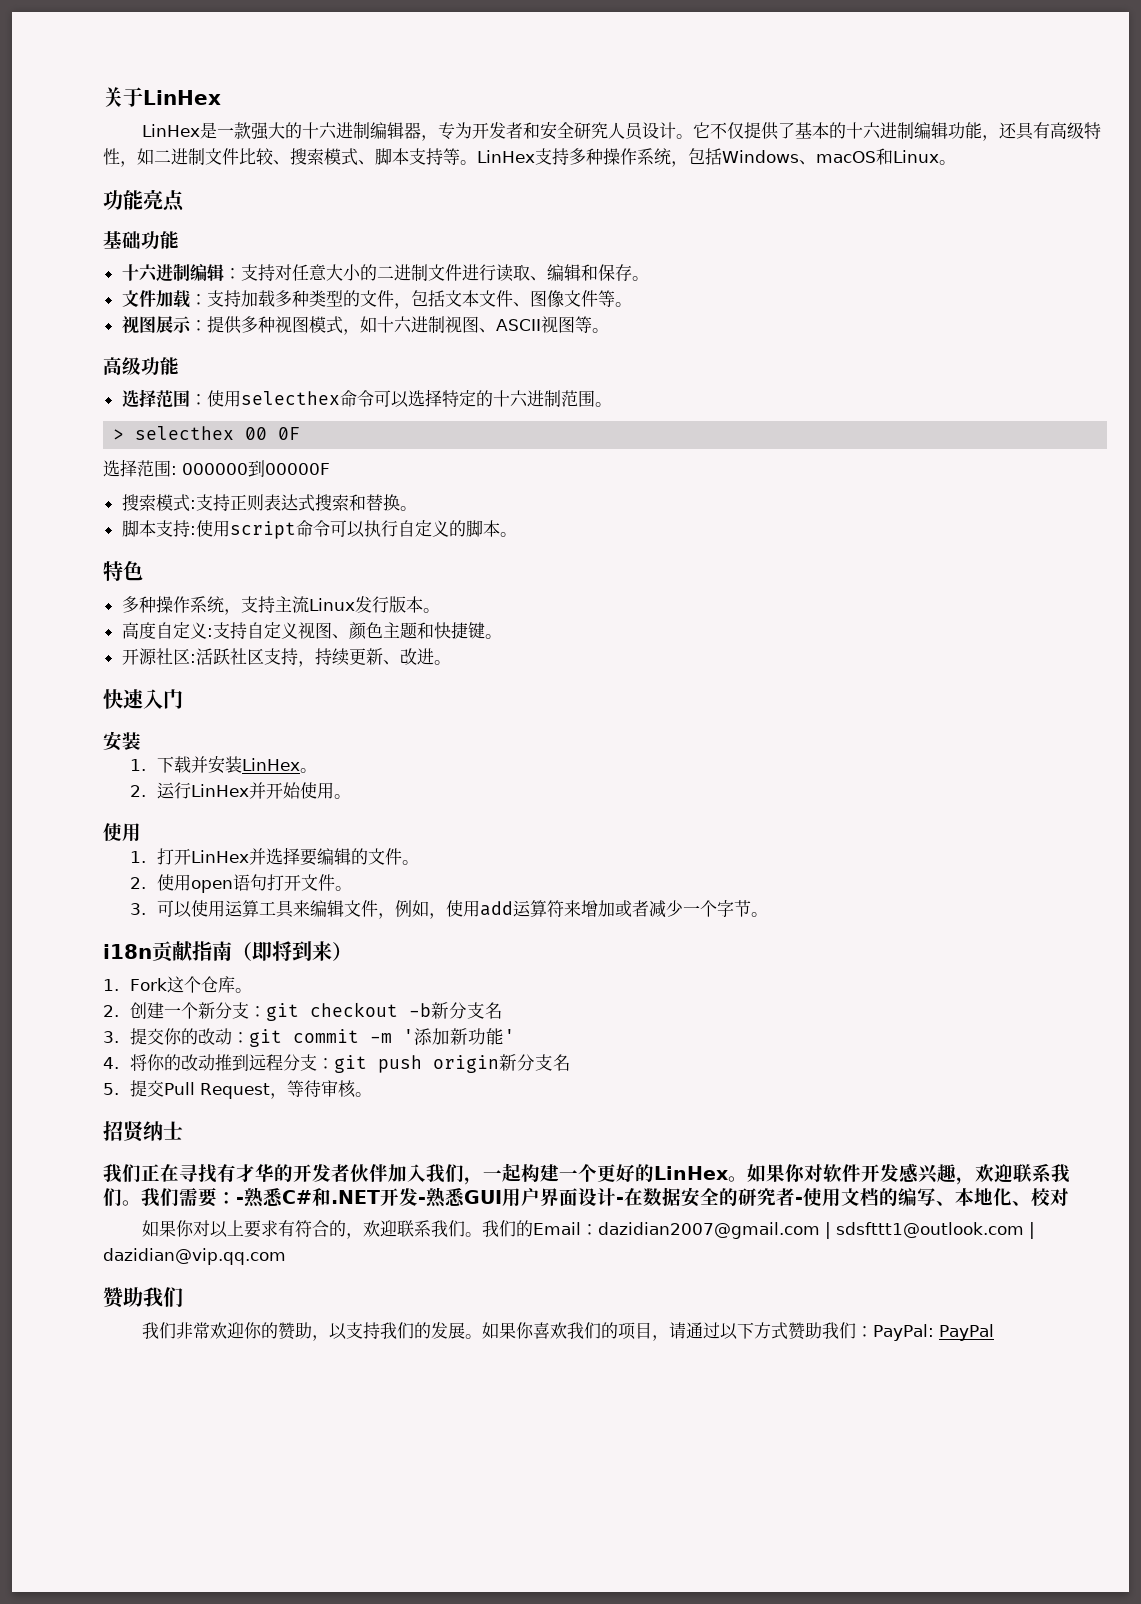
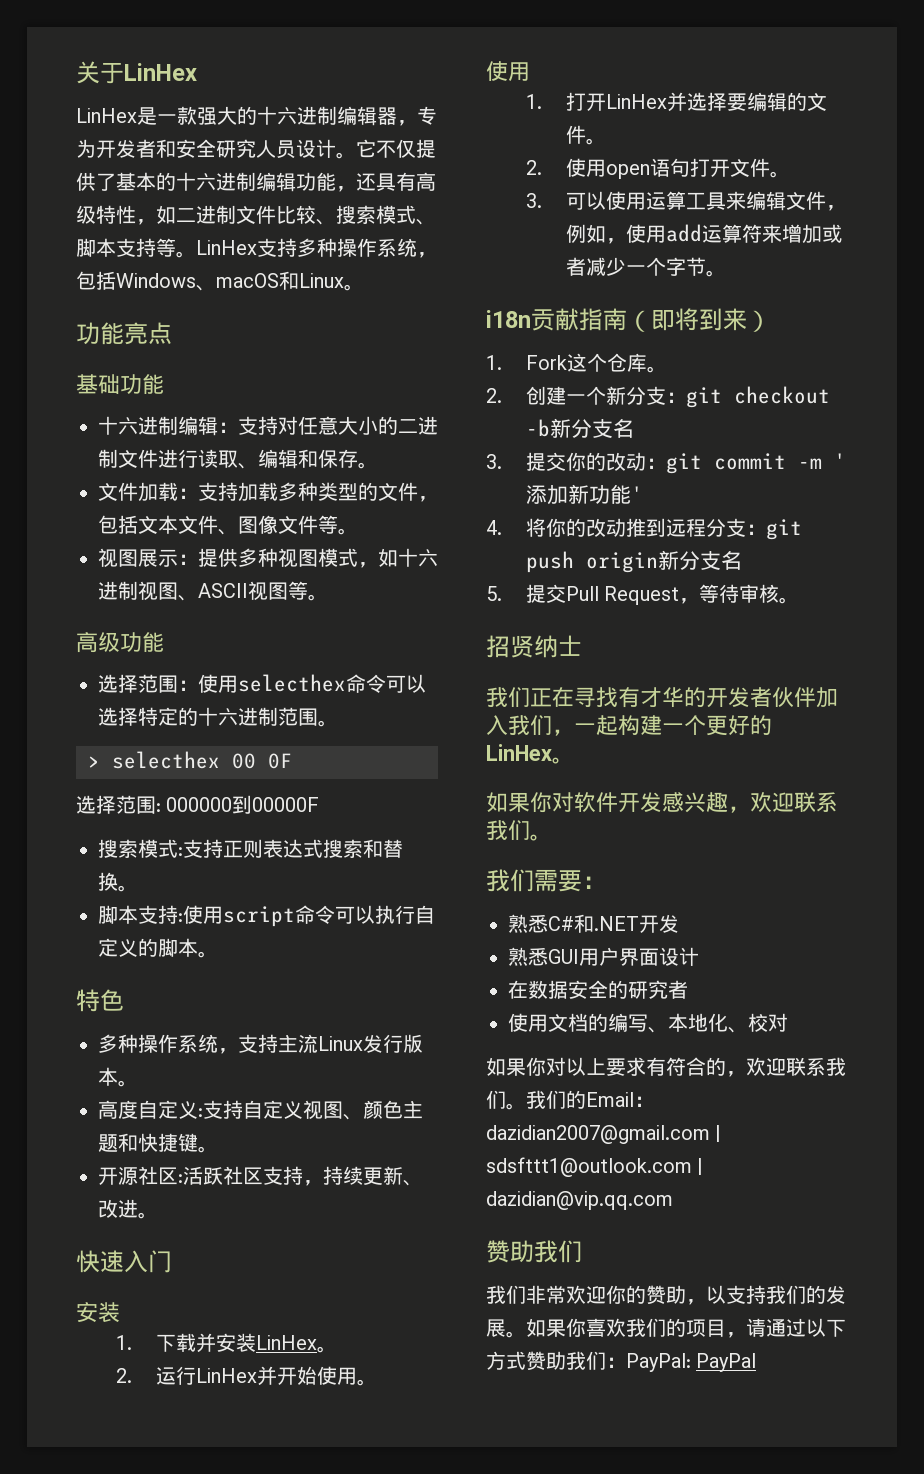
- 我们正在寻找有才华的开发者伙伴加入我们，一起构建一个更好的LinHex。如果你对软件开发感兴趣，欢迎联系我们。我们需要：-熟悉C#和.NET开发-熟悉GUI用户界面设计-在数据安全的研究者-使用文档的编写、本地化、校对
+ 我们正在寻找有才华的开发者伙伴加入我们，一起构建一个更好的LinHex。
+ 如果你对软件开发感兴趣，欢迎联系我们。
+ 我们需要：
+ 熟悉C#和.NET开发
+ 熟悉GUI用户界面设计
+ 在数据安全的研究者
+ 使用文档的编写、本地化、校对

